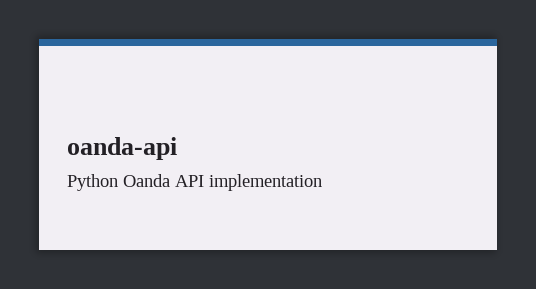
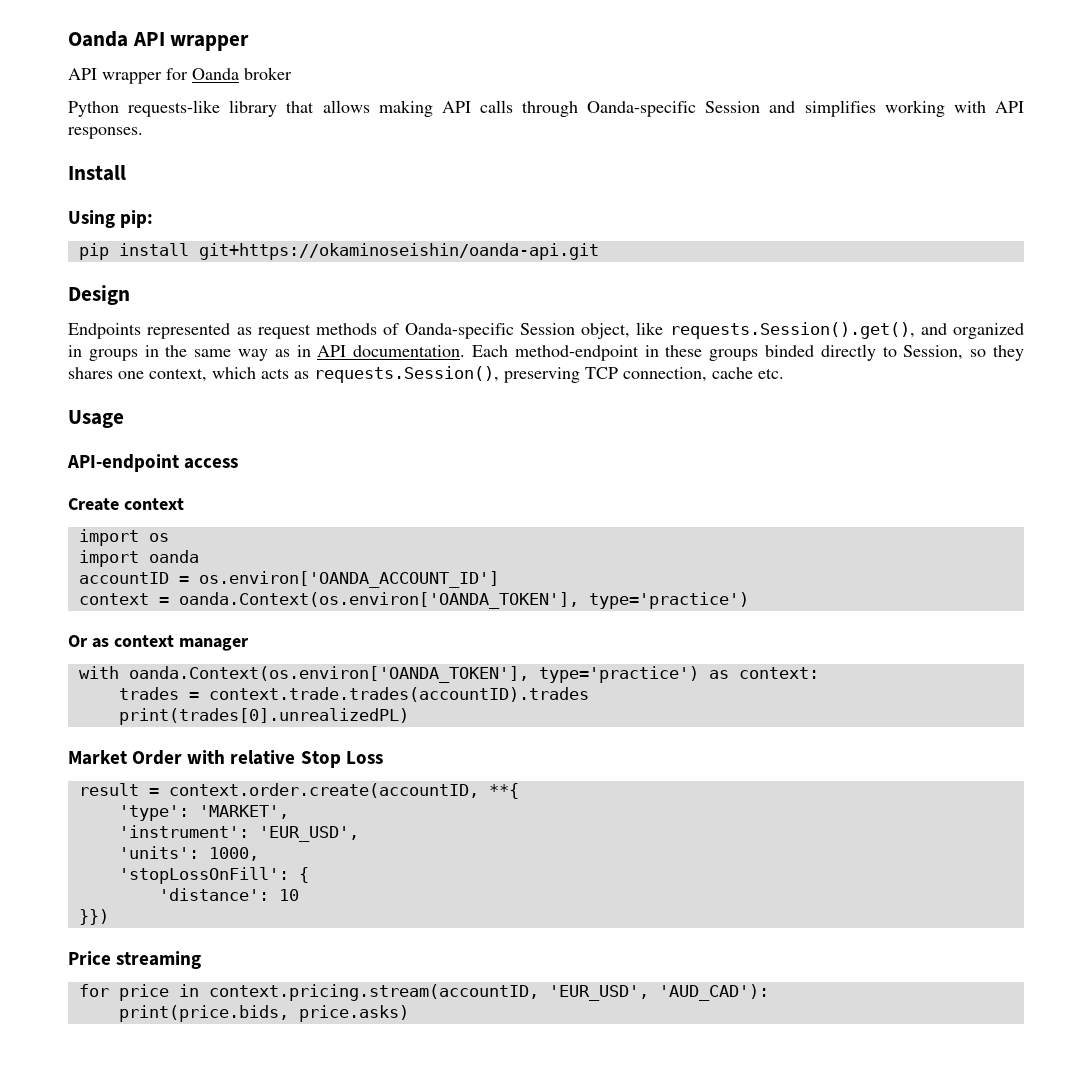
- oanda-api
- Python Oanda API implementation
+ Oanda API wrapper
+ API wrapper for Oanda broker
+ Python requests-like library that allows making API calls through Oanda-specific Session and simplifies working with API responses.
+ Install
+ Using pip:
+ pip install git+https://okaminoseishin/oanda-api.git
+ Design
+ Endpoints represented as request methods of Oanda-specific Session object, like requests.Session().get(), and organized in groups in the same way as in API documentation. Each method-endpoint in these groups binded directly to Session, so they shares one context, which acts as requests.Session(), preserving TCP connection, cache etc.
+ Usage
+ API-endpoint access
+ Create context
+ import os
+ import oanda
+ accountID = os.environ['OANDA_ACCOUNT_ID']
+ context = oanda.Context(os.environ['OANDA_TOKEN'], type='practice')
+ Or as context manager
+ with oanda.Context(os.environ['OANDA_TOKEN'], type='practice') as context:
+ trades = context.trade.trades(accountID).trades
+ print(trades[0].unrealizedPL)
+ Market Order with relative Stop Loss
+ result = context.order.create(accountID, **{
+ 'type': 'MARKET',
+ 'instrument': 'EUR_USD',
+ 'units': 1000,
+ 'stopLossOnFill': {
+ 'distance': 10
+ }})
+ Price streaming
+ for price in context.pricing.stream(accountID, 'EUR_USD', 'AUD_CAD'):
+ print(price.bids, price.asks)

